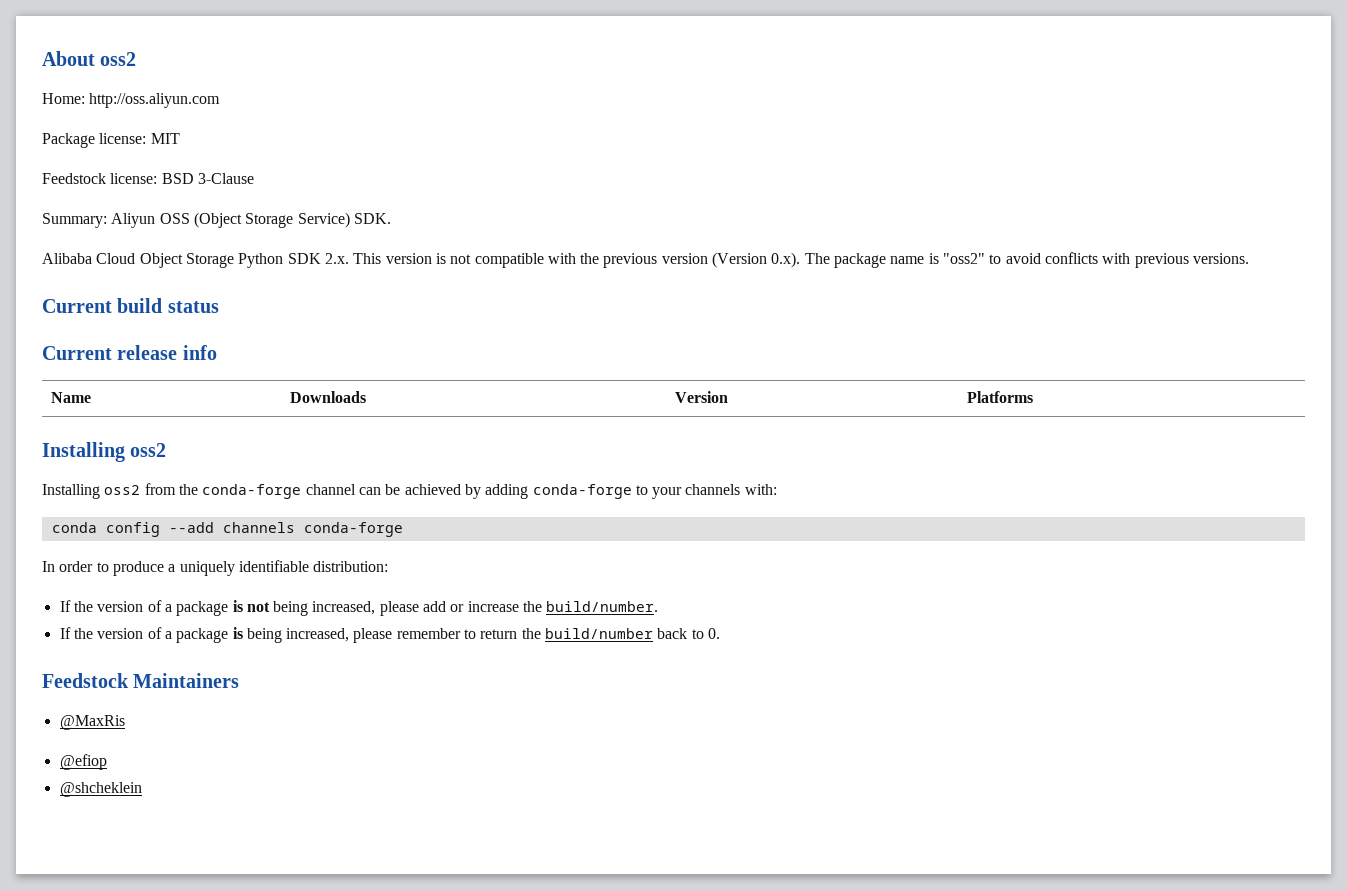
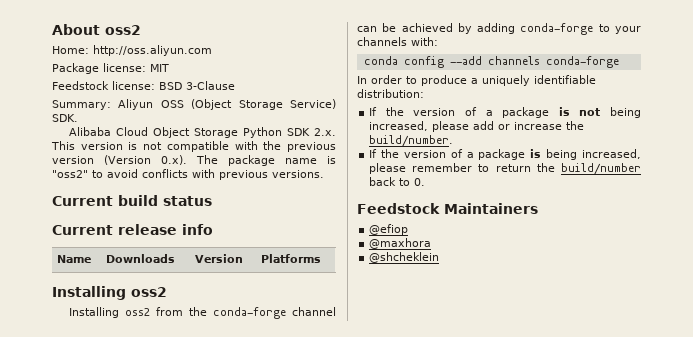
- @MaxRis
+ @maxhora

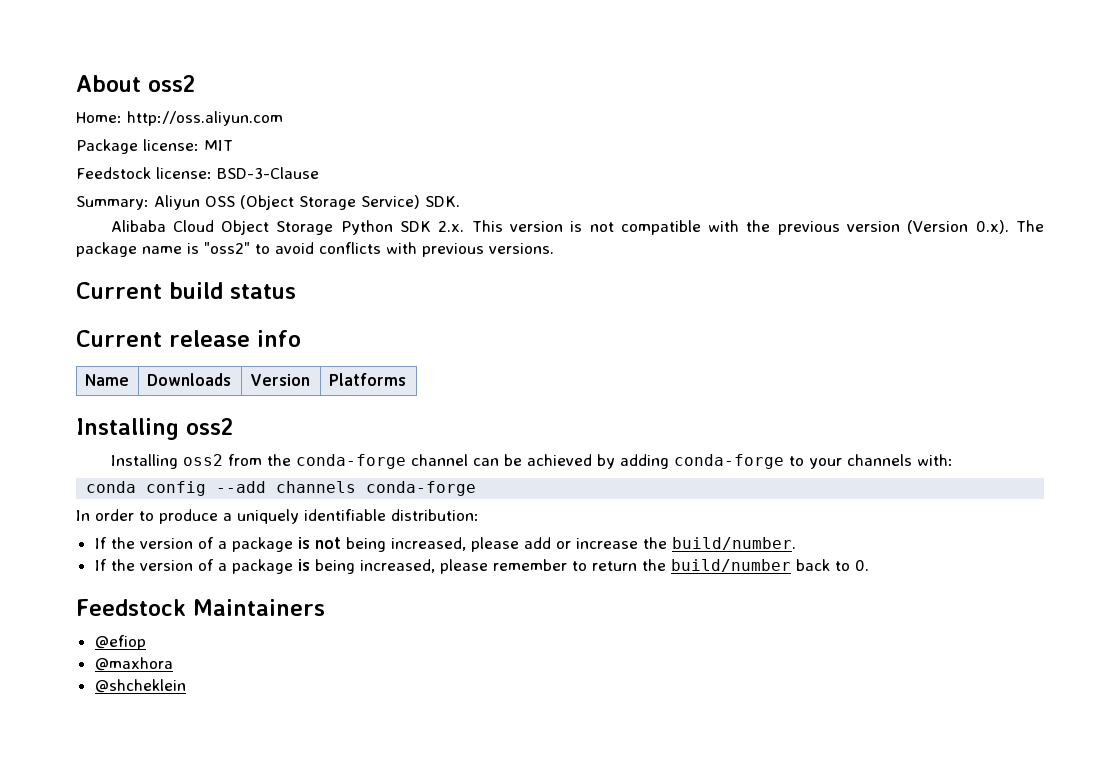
- Feedstock license: BSD 3-Clause
+ Feedstock license: BSD-3-Clause

